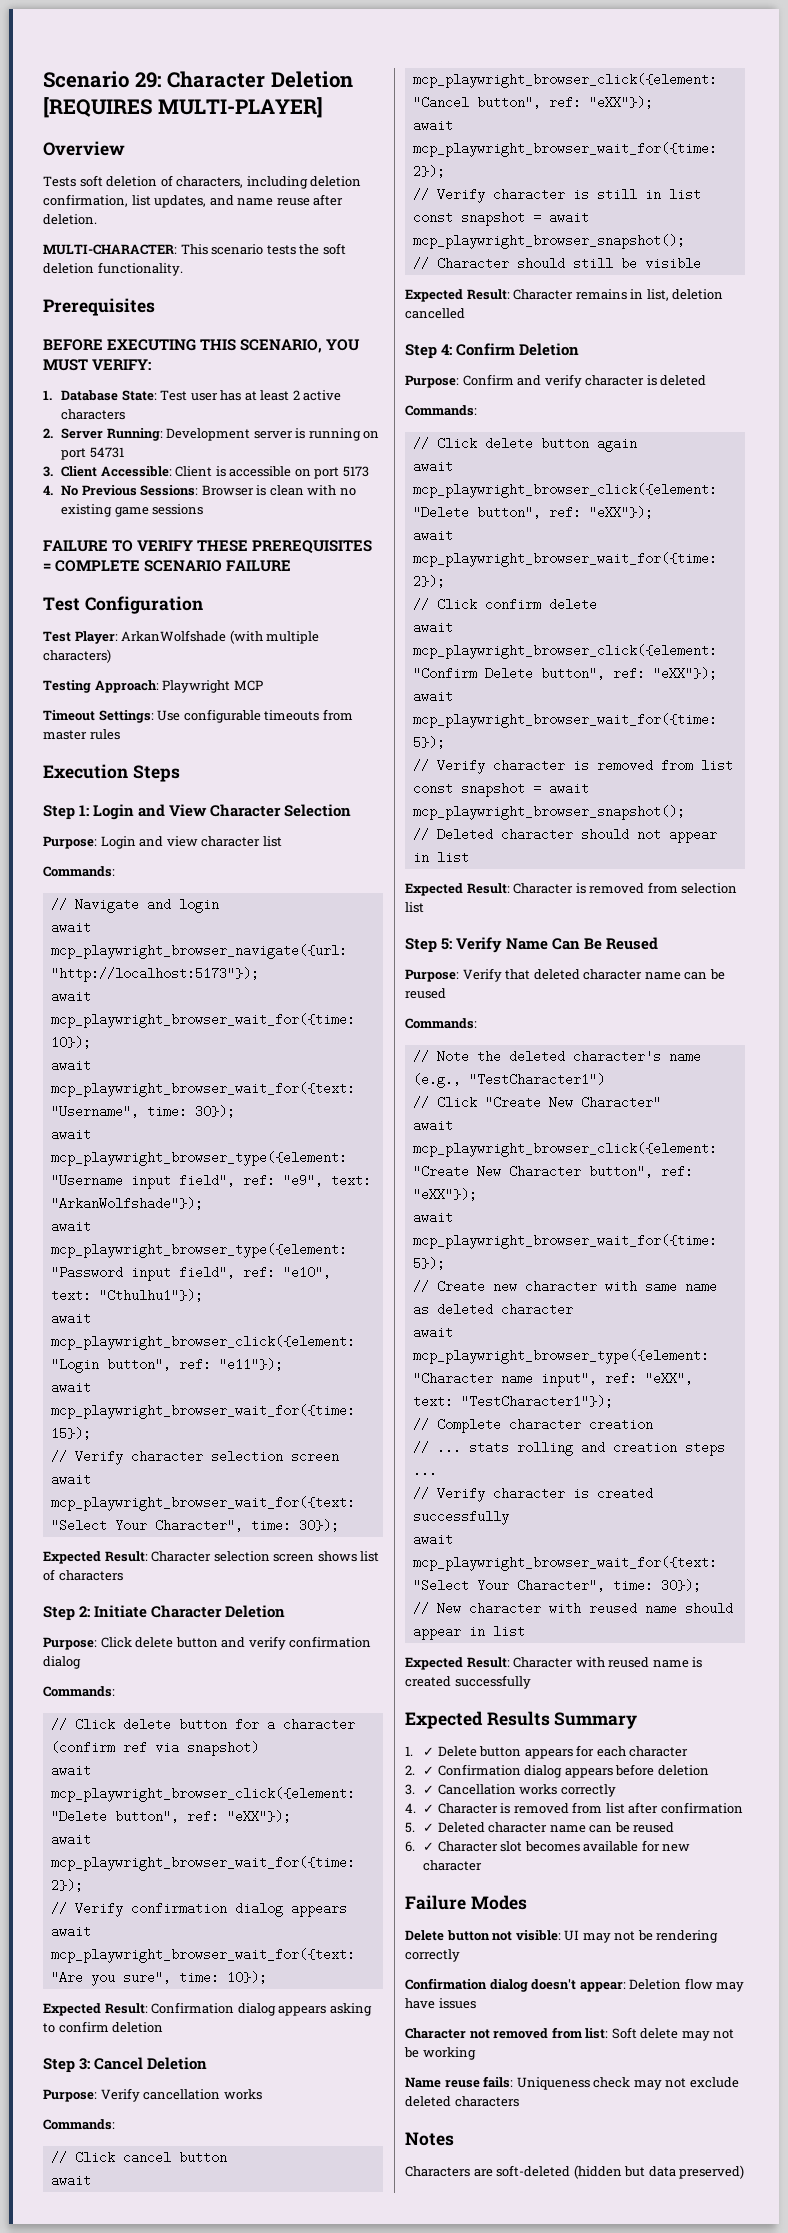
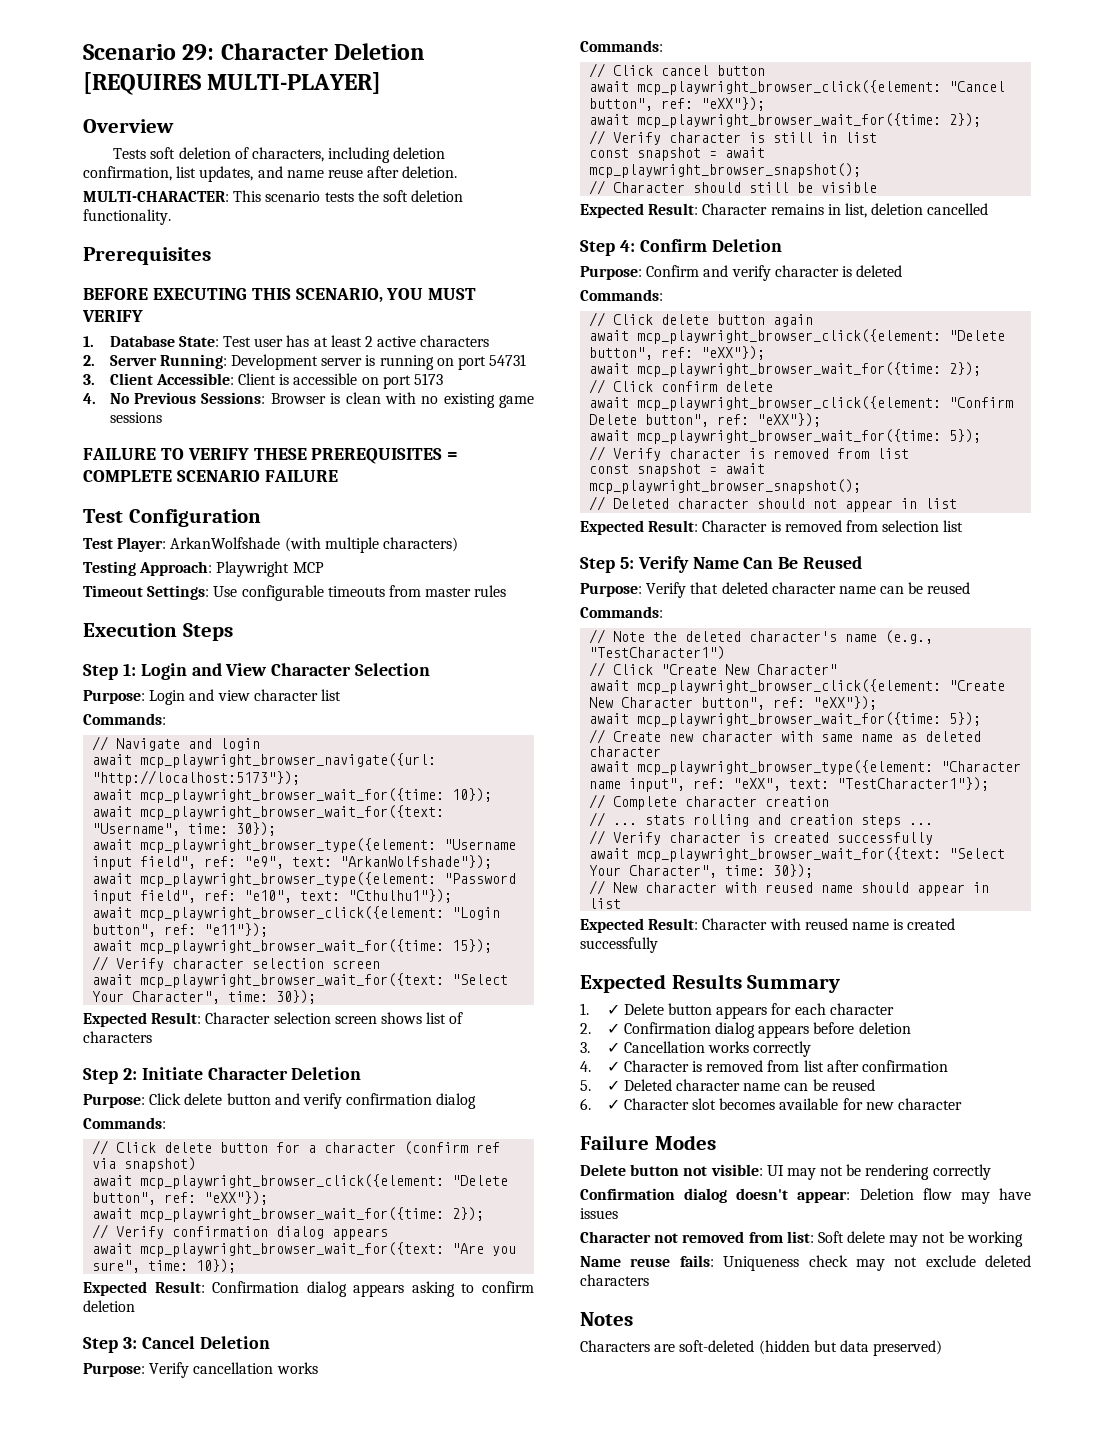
- BEFORE EXECUTING THIS SCENARIO, YOU MUST VERIFY:
+ BEFORE EXECUTING THIS SCENARIO, YOU MUST VERIFY

